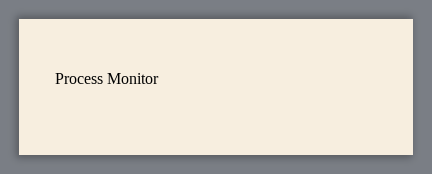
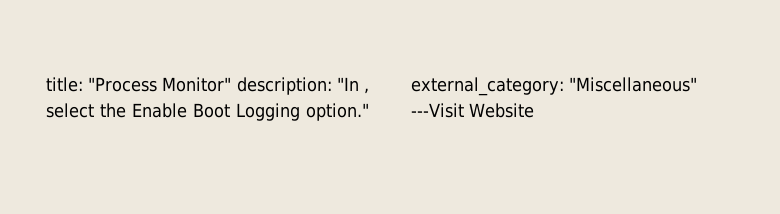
- Process Monitor
+ title: "Process Monitor" description: "In , select the Enable Boot Logging option." external_category: "Miscellaneous" ---Visit Website

